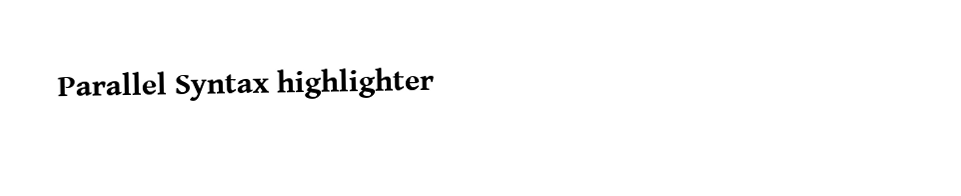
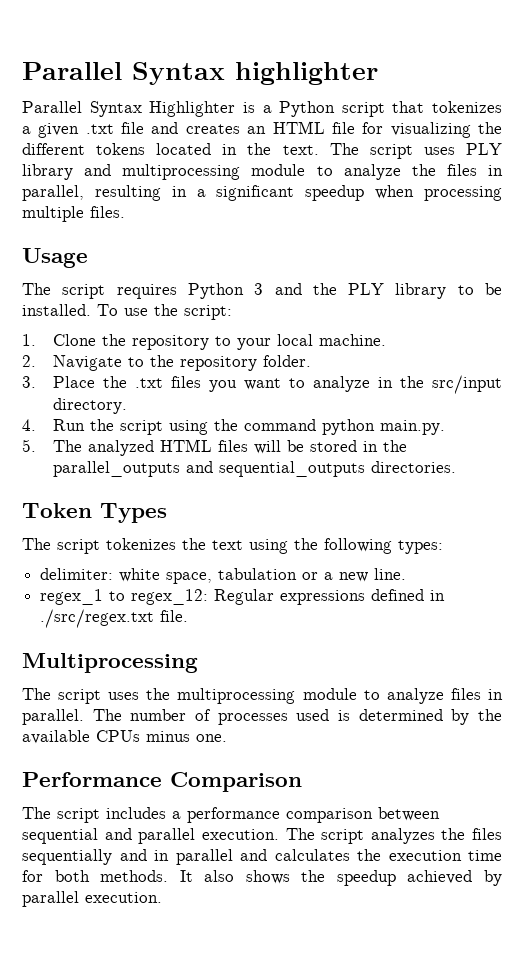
+ Parallel Syntax Highlighter is a Python script that tokenizes a given .txt file and creates an HTML file for visualizing the different tokens located in the text. The script uses PLY library and multiprocessing module to analyze the files in parallel, resulting in a significant speedup when processing multiple files.
+ Usage
+ The script requires Python 3 and the PLY library to be installed. To use the script:
+ 1. Clone the repository to your local machine.
+ 2. Navigate to the repository folder.
+ 3. Place the .txt files you want to analyze in the src/input directory.
+ 4. Run the script using the command python main.py.
+ 5. The analyzed HTML files will be stored in the parallel_outputs and sequential_outputs directories.
+ Token Types
+ The script tokenizes the text using the following types:
+ delimiter: white space, tabulation or a new line.
+ regex_1 to regex_12: Regular expressions defined in ./src/regex.txt file.
+ Multiprocessing
+ The script uses the multiprocessing module to analyze files in parallel. The number of processes used is determined by the available CPUs minus one.
+ Performance Comparison
+ The script includes a performance comparison between sequential and parallel execution. The script analyzes the files sequentially and in parallel and calculates the execution time for both methods. It also shows the speedup achieved by parallel execution.

